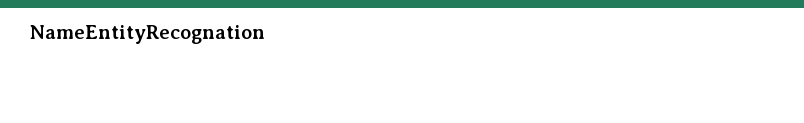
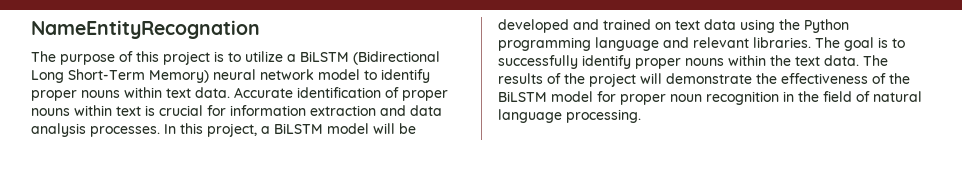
+ The purpose of this project is to utilize a BiLSTM (Bidirectional Long Short-Term Memory) neural network model to identify proper nouns within text data. Accurate identification of proper nouns within text is crucial for information extraction and data analysis processes. In this project, a BiLSTM model will be developed and trained on text data using the Python programming language and relevant libraries. The goal is to successfully identify proper nouns within the text data. The results of the project will demonstrate the effectiveness of the BiLSTM model for proper noun recognition in the field of natural language processing.

